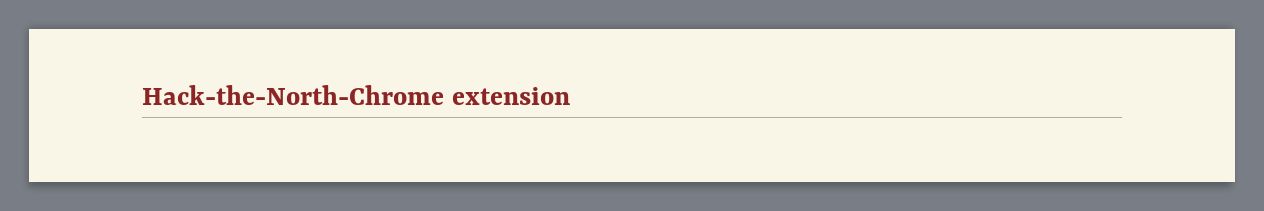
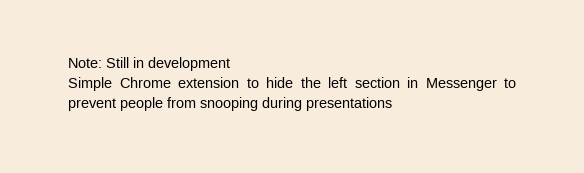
- Hack-the-North-Chrome extension
+ Note: Still in development
+ Simple Chrome extension to hide the left section in Messenger to prevent people from snooping during presentations

